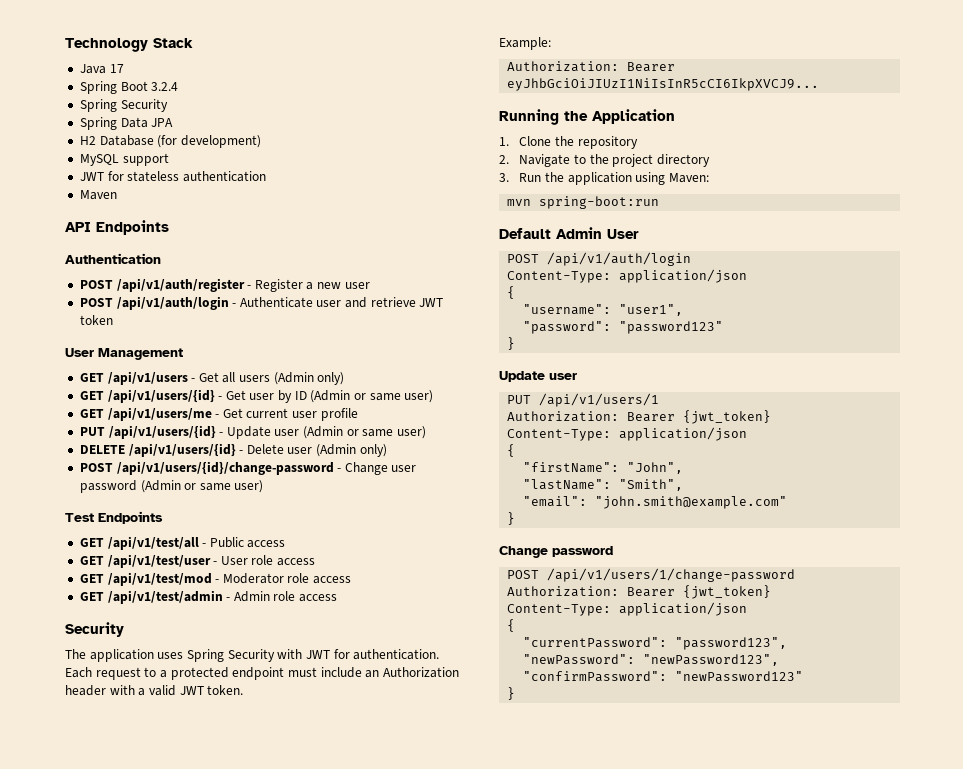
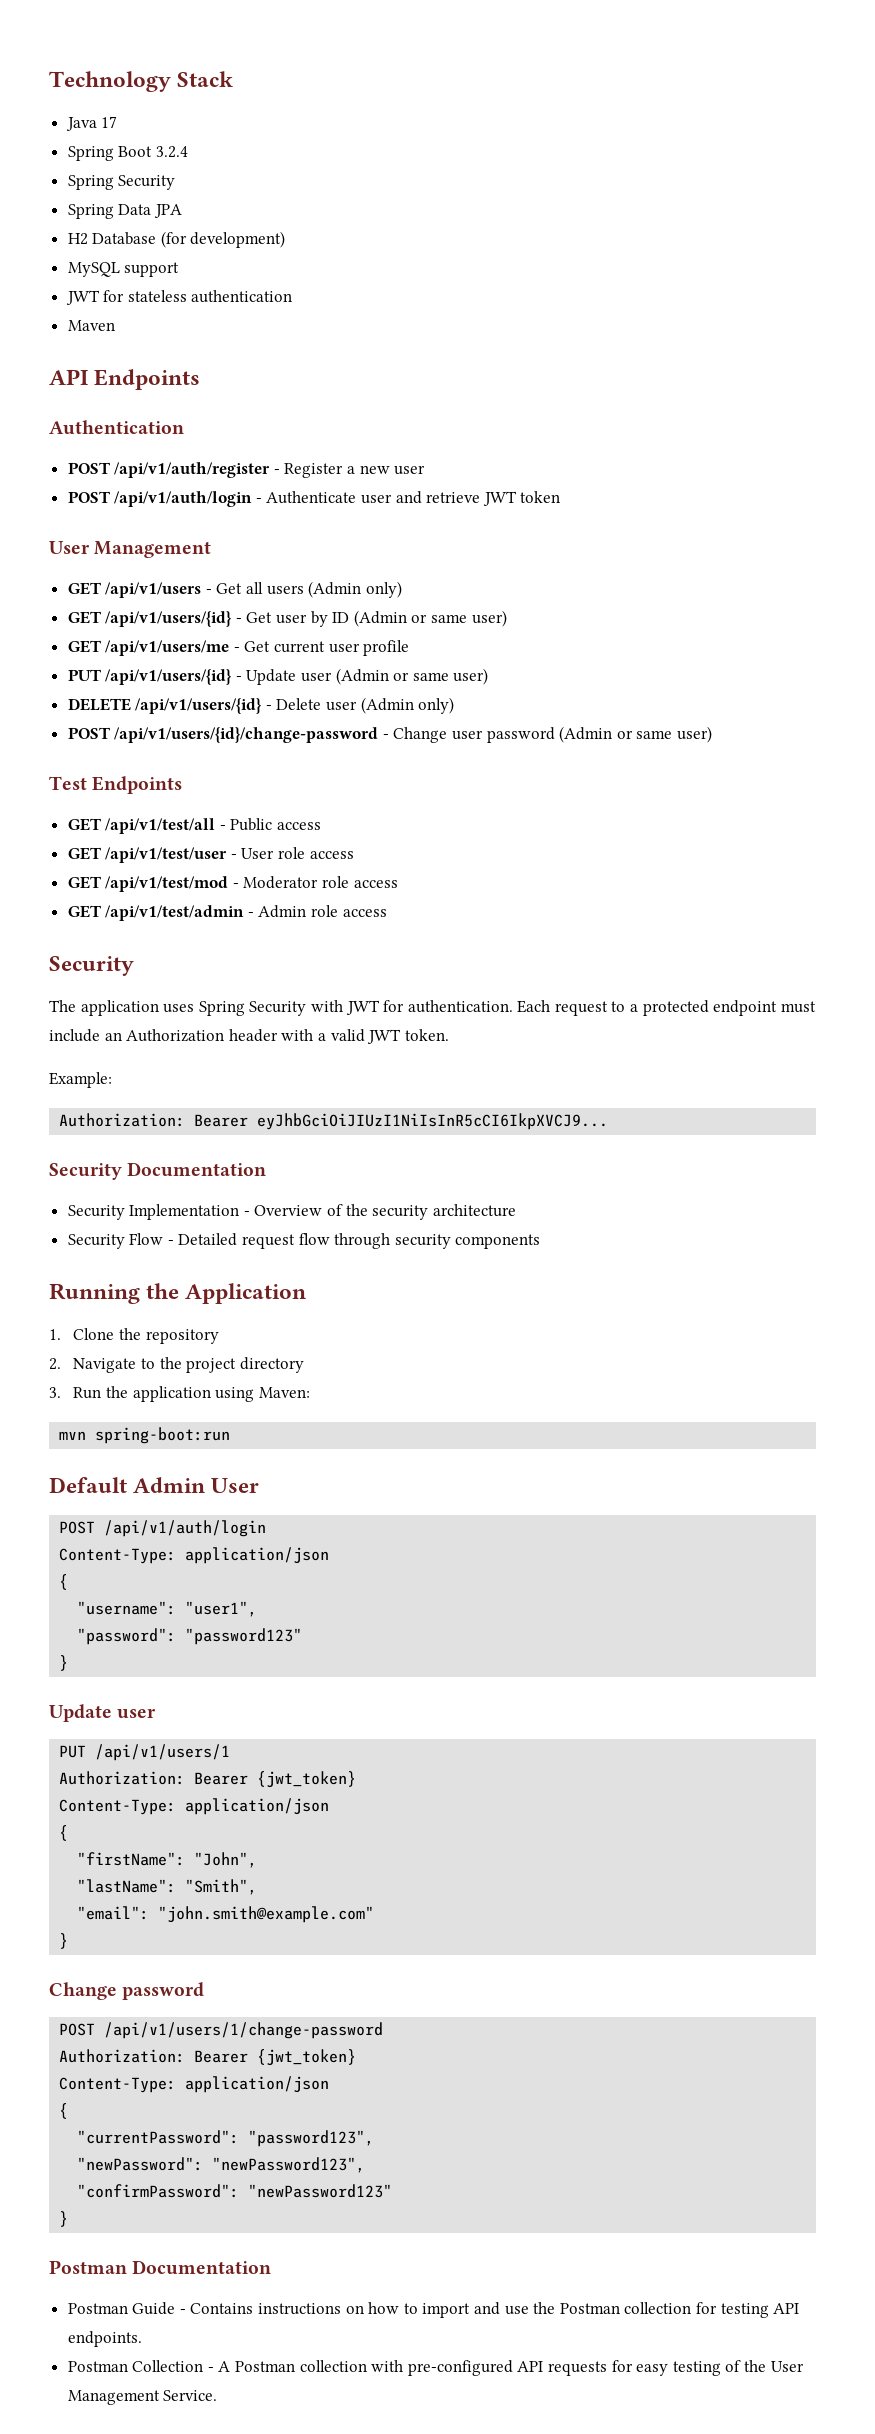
+ Security Documentation
+ Security Implementation - Overview of the security architecture
+ Security Flow - Detailed request flow through security components
+ Postman Documentation
+ Postman Guide - Contains instructions on how to import and use the Postman collection for testing API endpoints.
+ Postman Collection - A Postman collection with pre-configured API requests for easy testing of the User Management Service.

